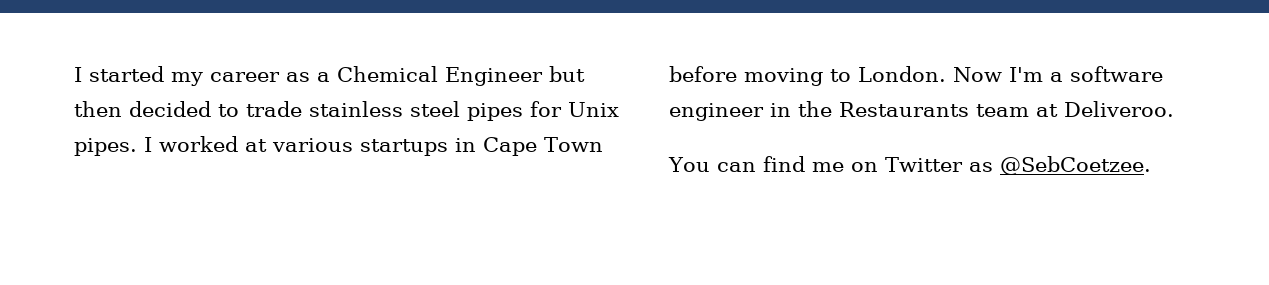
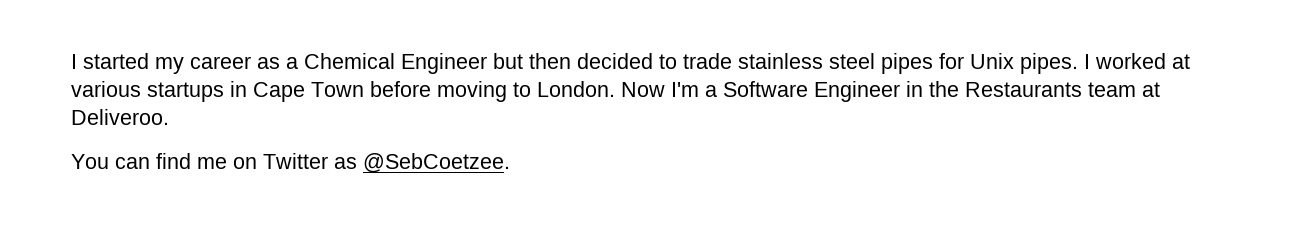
- Now I'm a software engineer in the Restaurants team at Deliveroo.
+ Now I'm a Software Engineer in the Restaurants team at Deliveroo.

